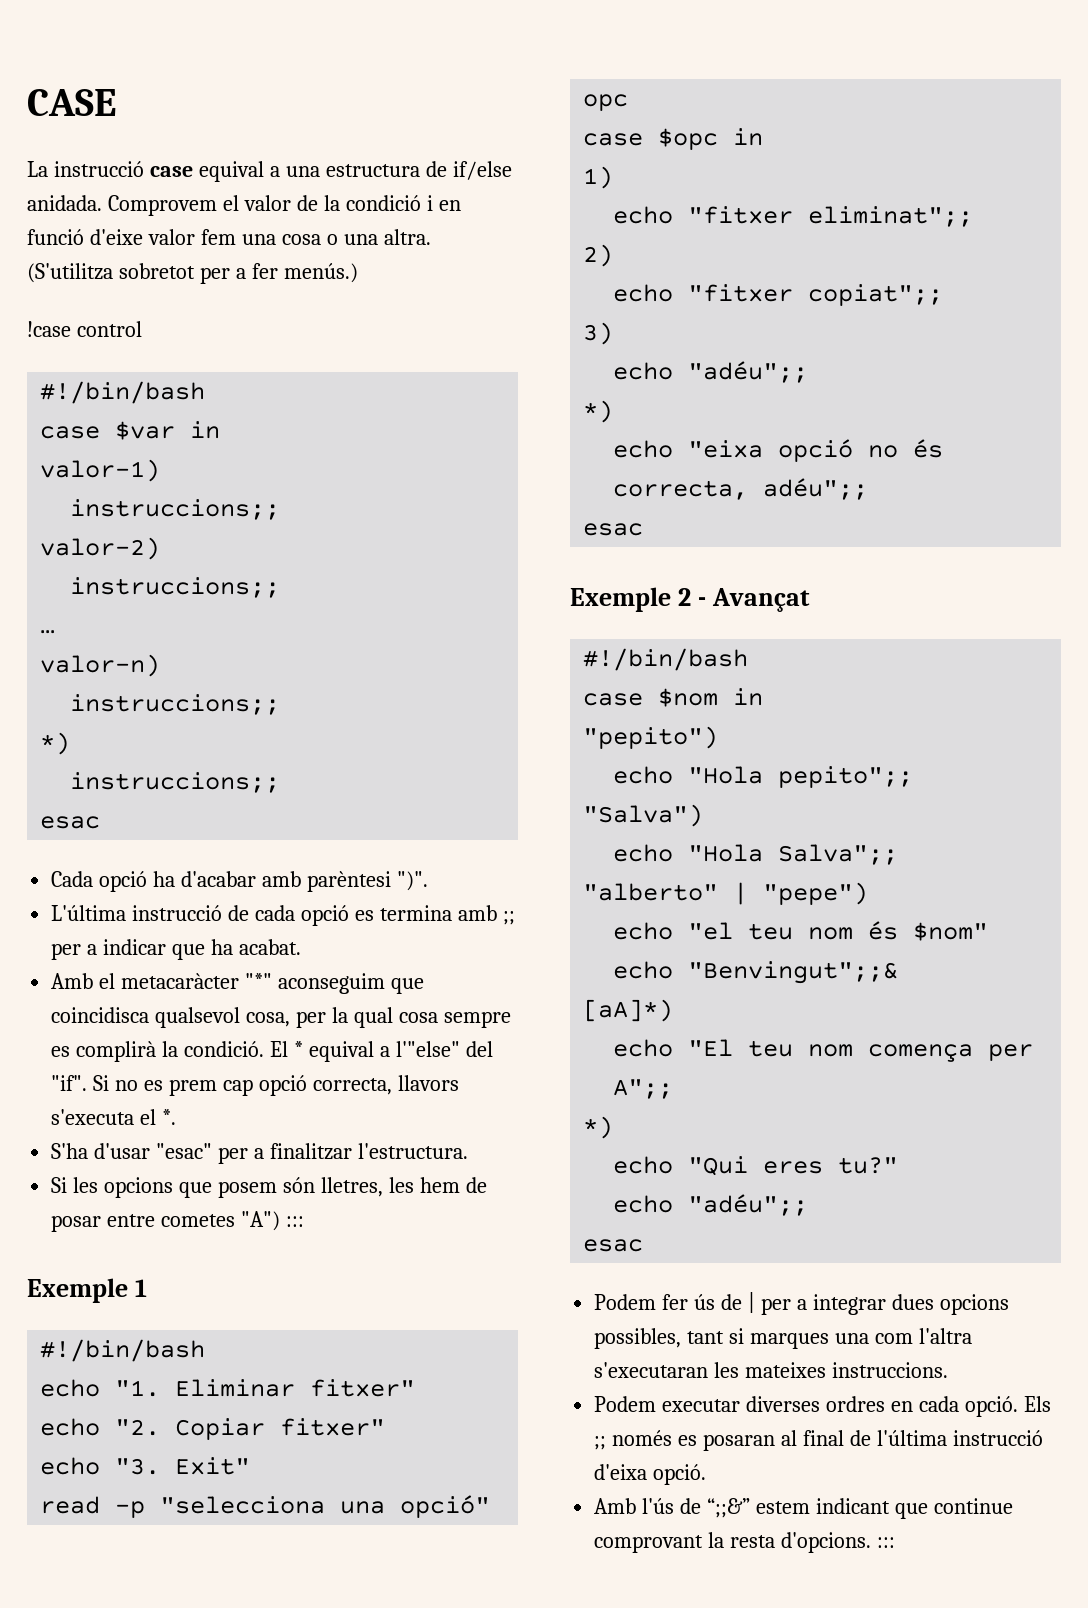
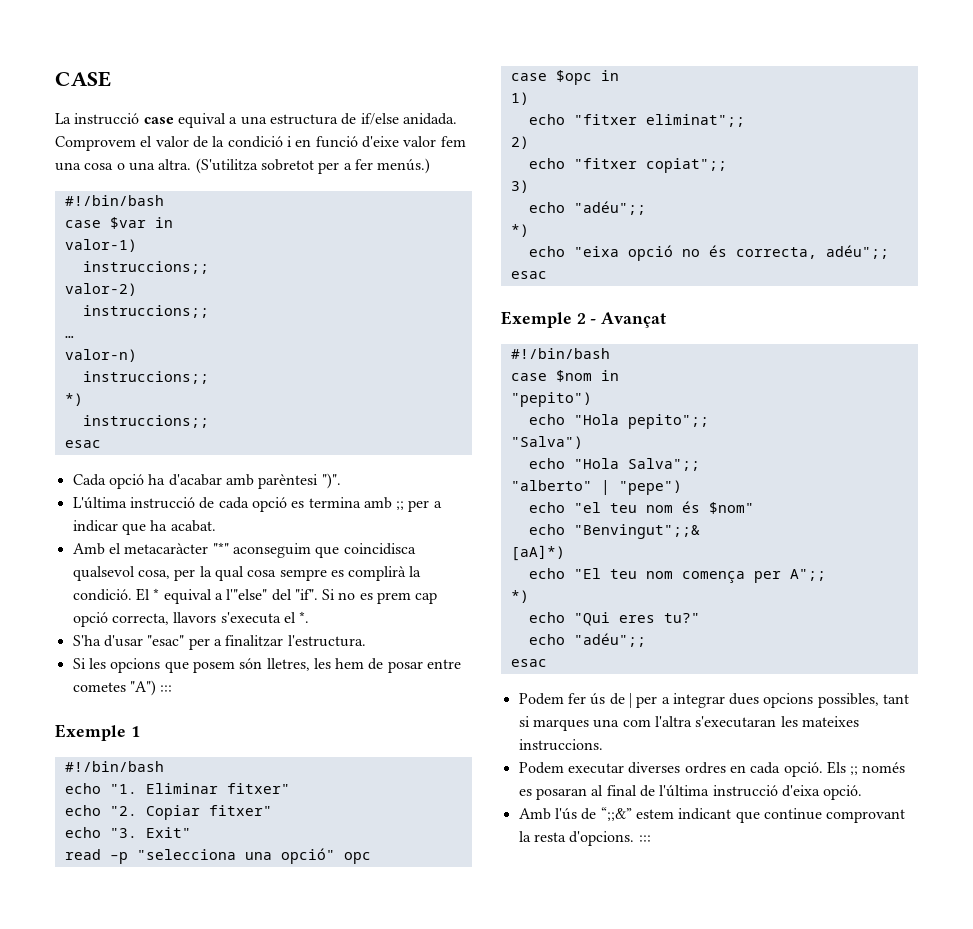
- !case control

